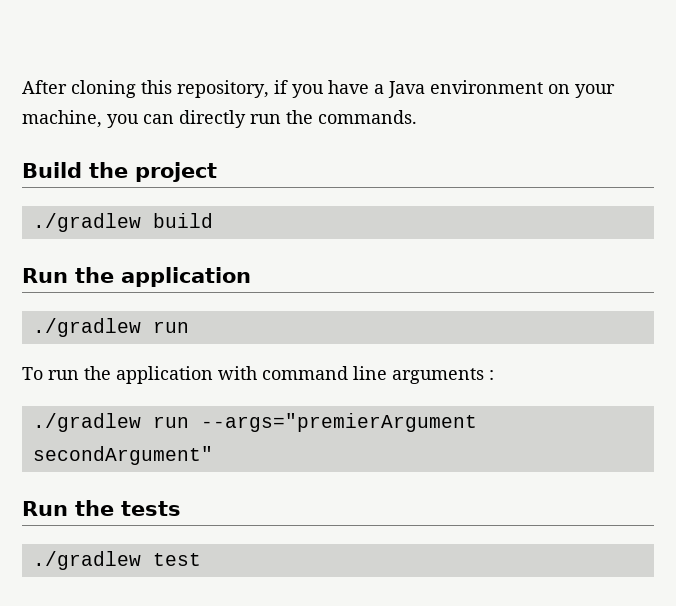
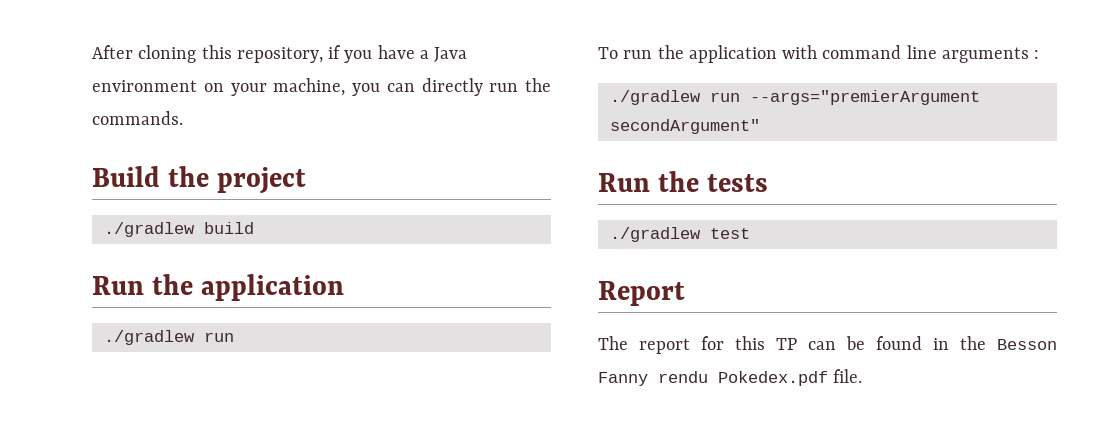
+ Report
+ The report for this TP can be found in the Besson Fanny rendu Pokedex.pdf file.

